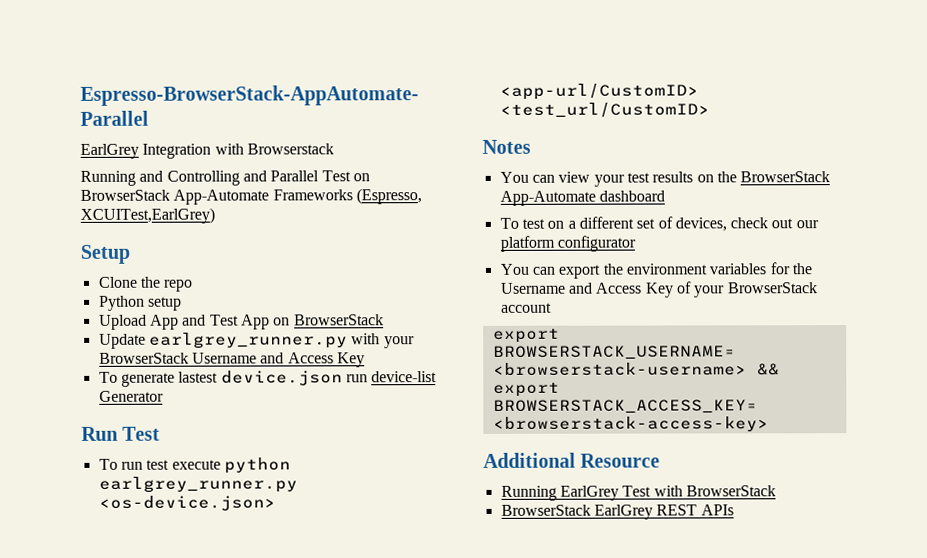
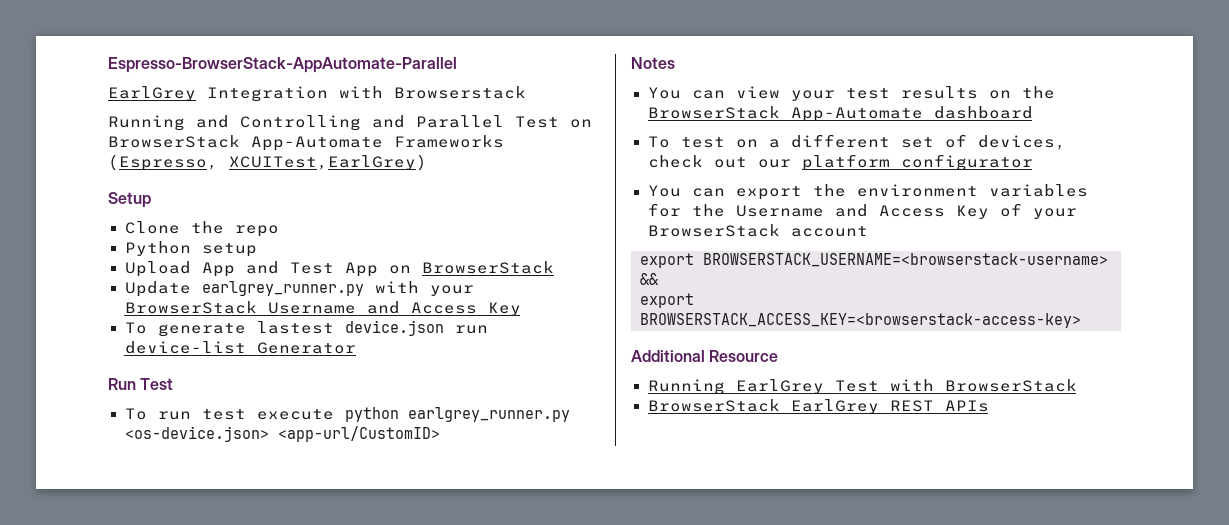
- To run test execute python earlgrey_runner.py <os-device.json> <app-url/CustomID> <test_url/CustomID>
+ To run test execute python earlgrey_runner.py <os-device.json> <app-url/CustomID>

